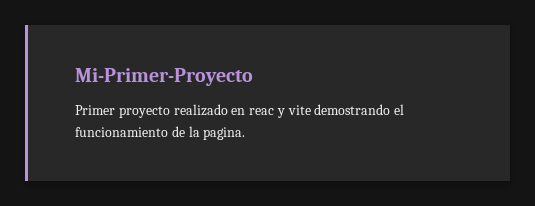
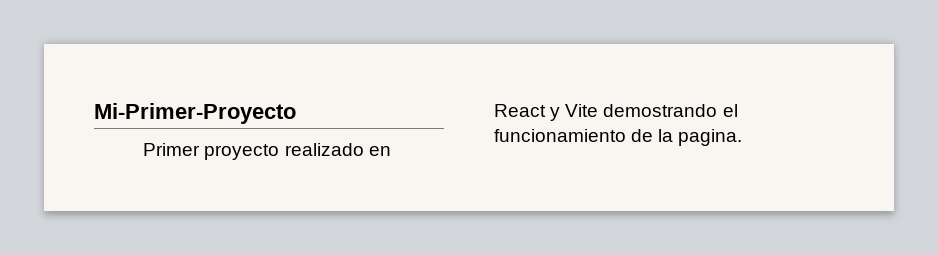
- Primer proyecto realizado en reac y vite demostrando el funcionamiento de la pagina.
+ Primer proyecto realizado en React y Vite demostrando el funcionamiento de la pagina.

